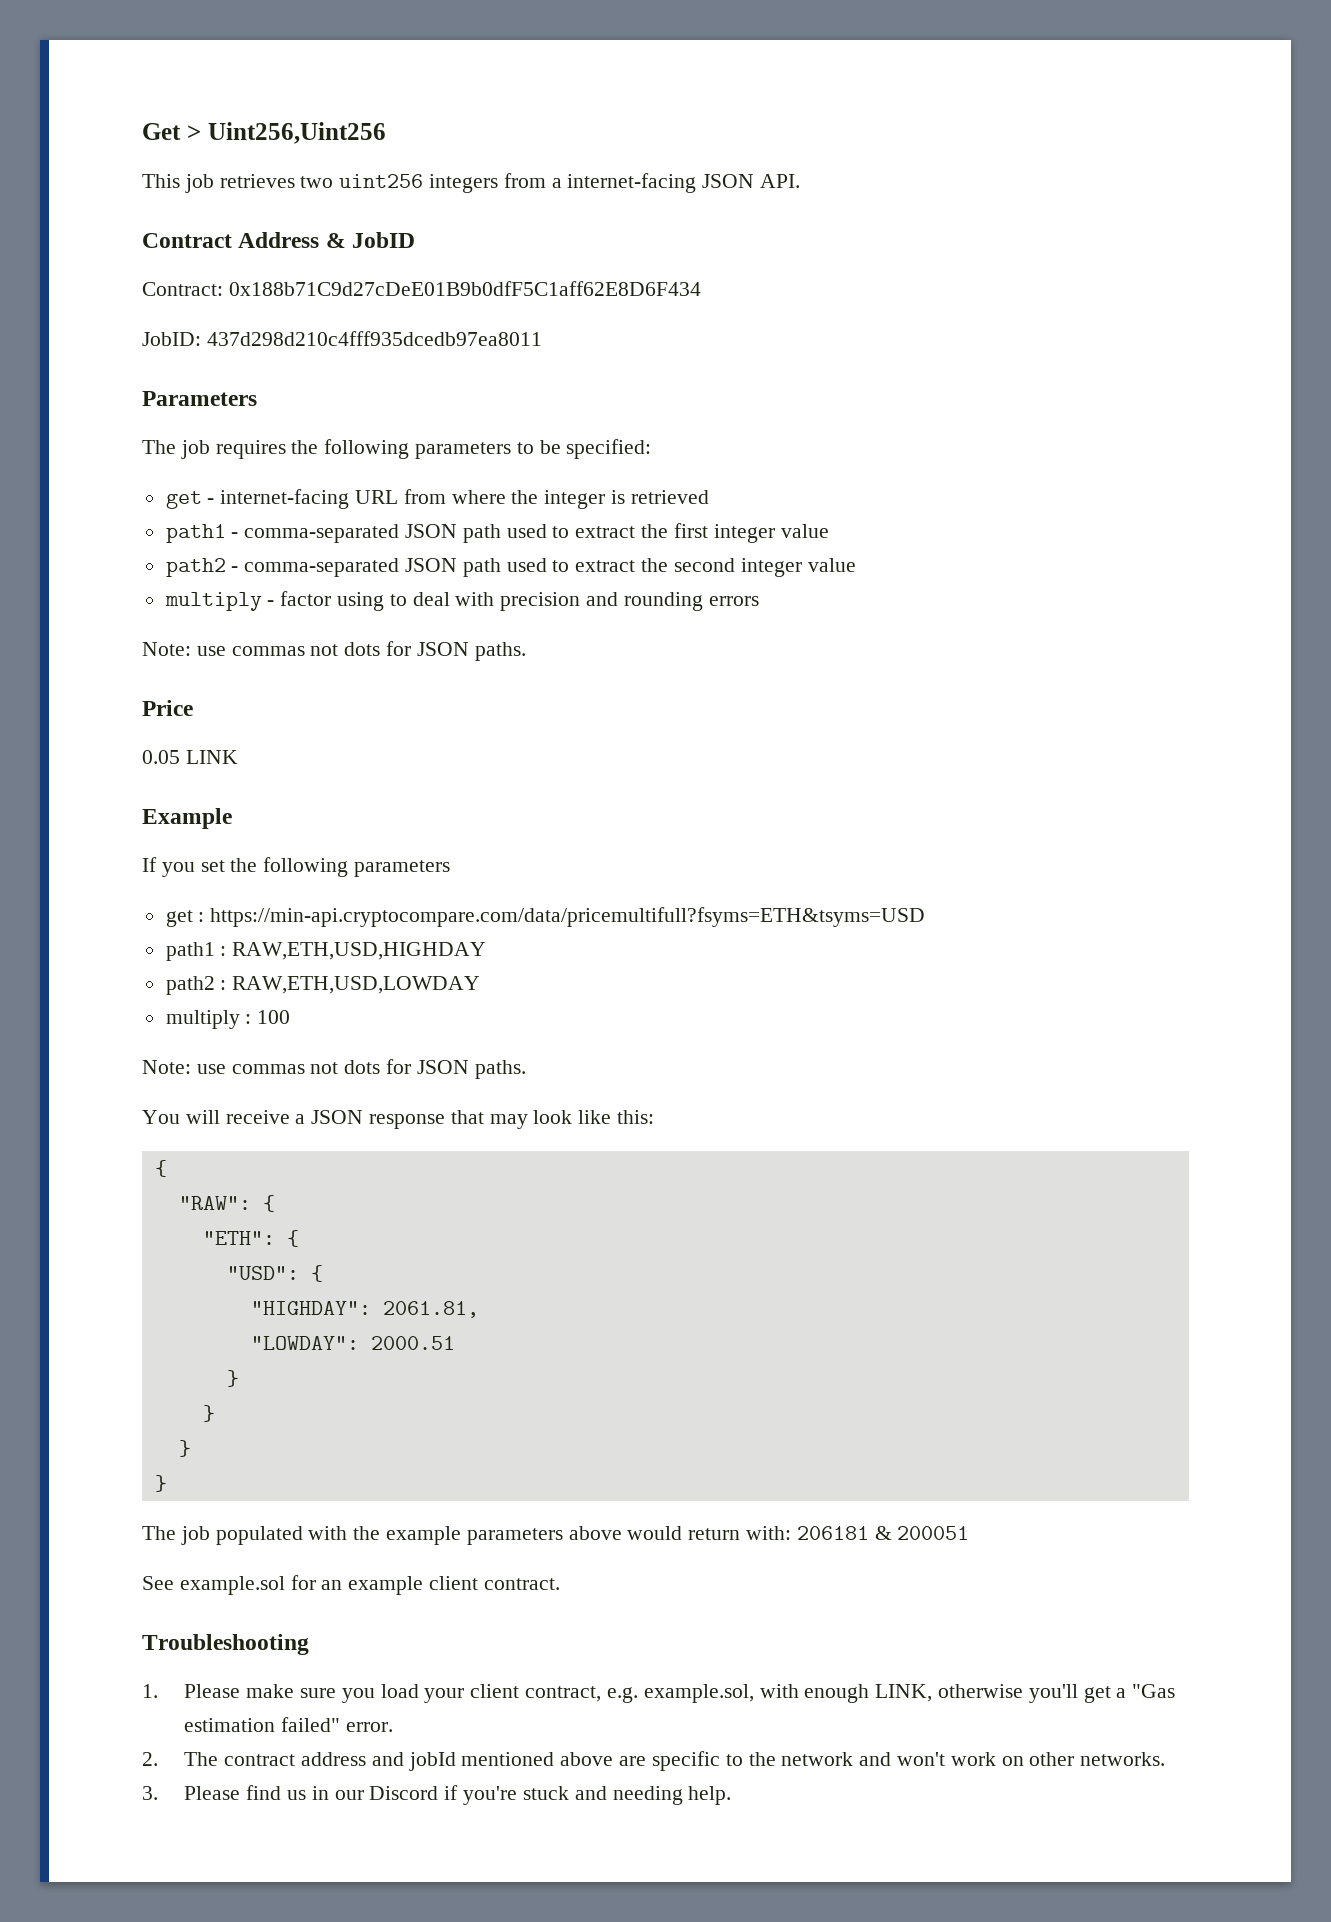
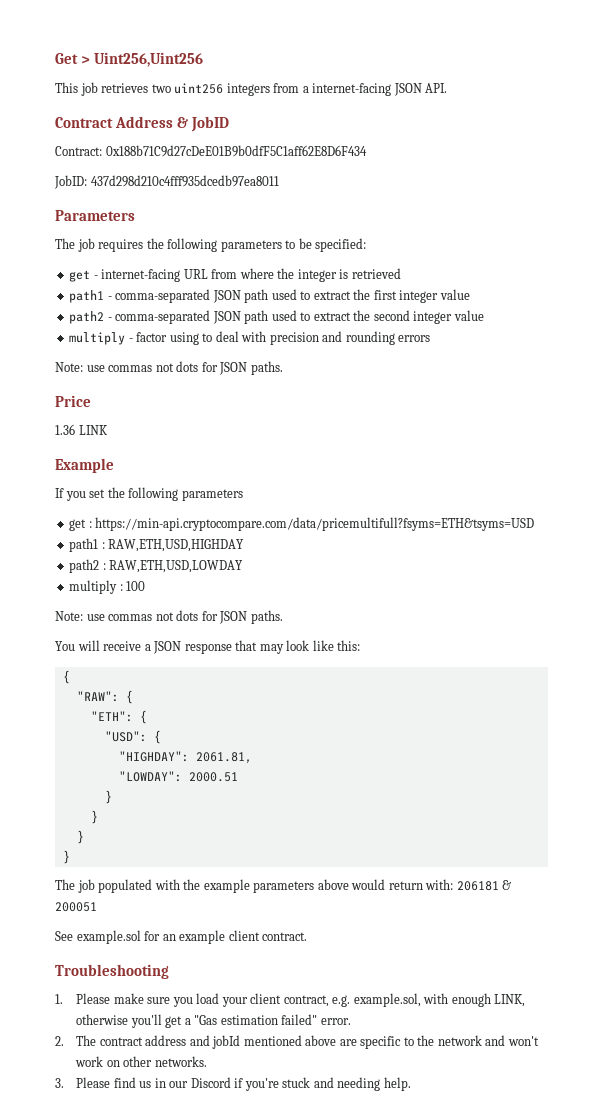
- 0.05 LINK
+ 1.36 LINK

